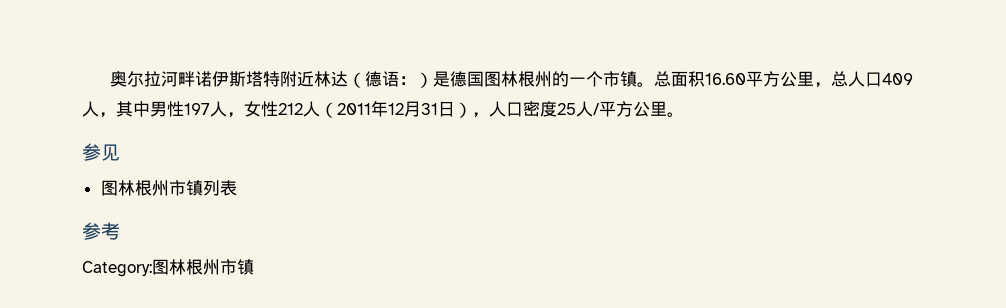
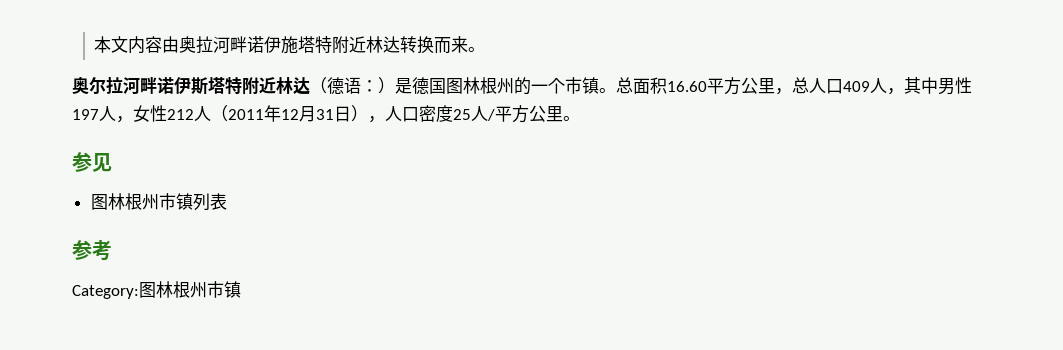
+ 本文内容由奥拉河畔诺伊施塔特附近林达转换而来。

